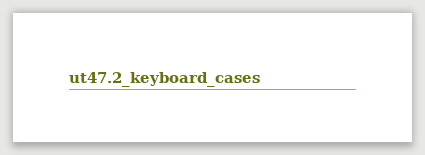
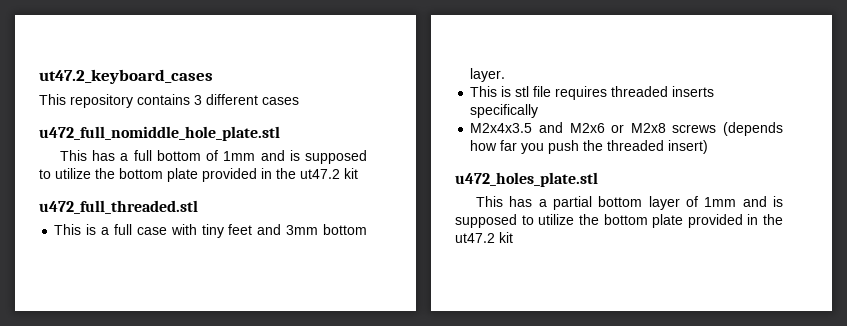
+ This repository contains 3 different cases
+ u472_full_nomiddle_hole_plate.stl
+ This has a full bottom of 1mm and is supposed to utilize the bottom plate provided in the ut47.2 kit
+ u472_full_threaded.stl
+ This is a full case with tiny feet and 3mm bottom layer.
+ This is stl file requires threaded inserts specifically
+ M2x4x3.5 and M2x6 or M2x8 screws (depends how far you push the threaded insert)
+ u472_holes_plate.stl
+ This has a partial bottom layer of 1mm and is supposed to utilize the bottom plate provided in the ut47.2 kit

